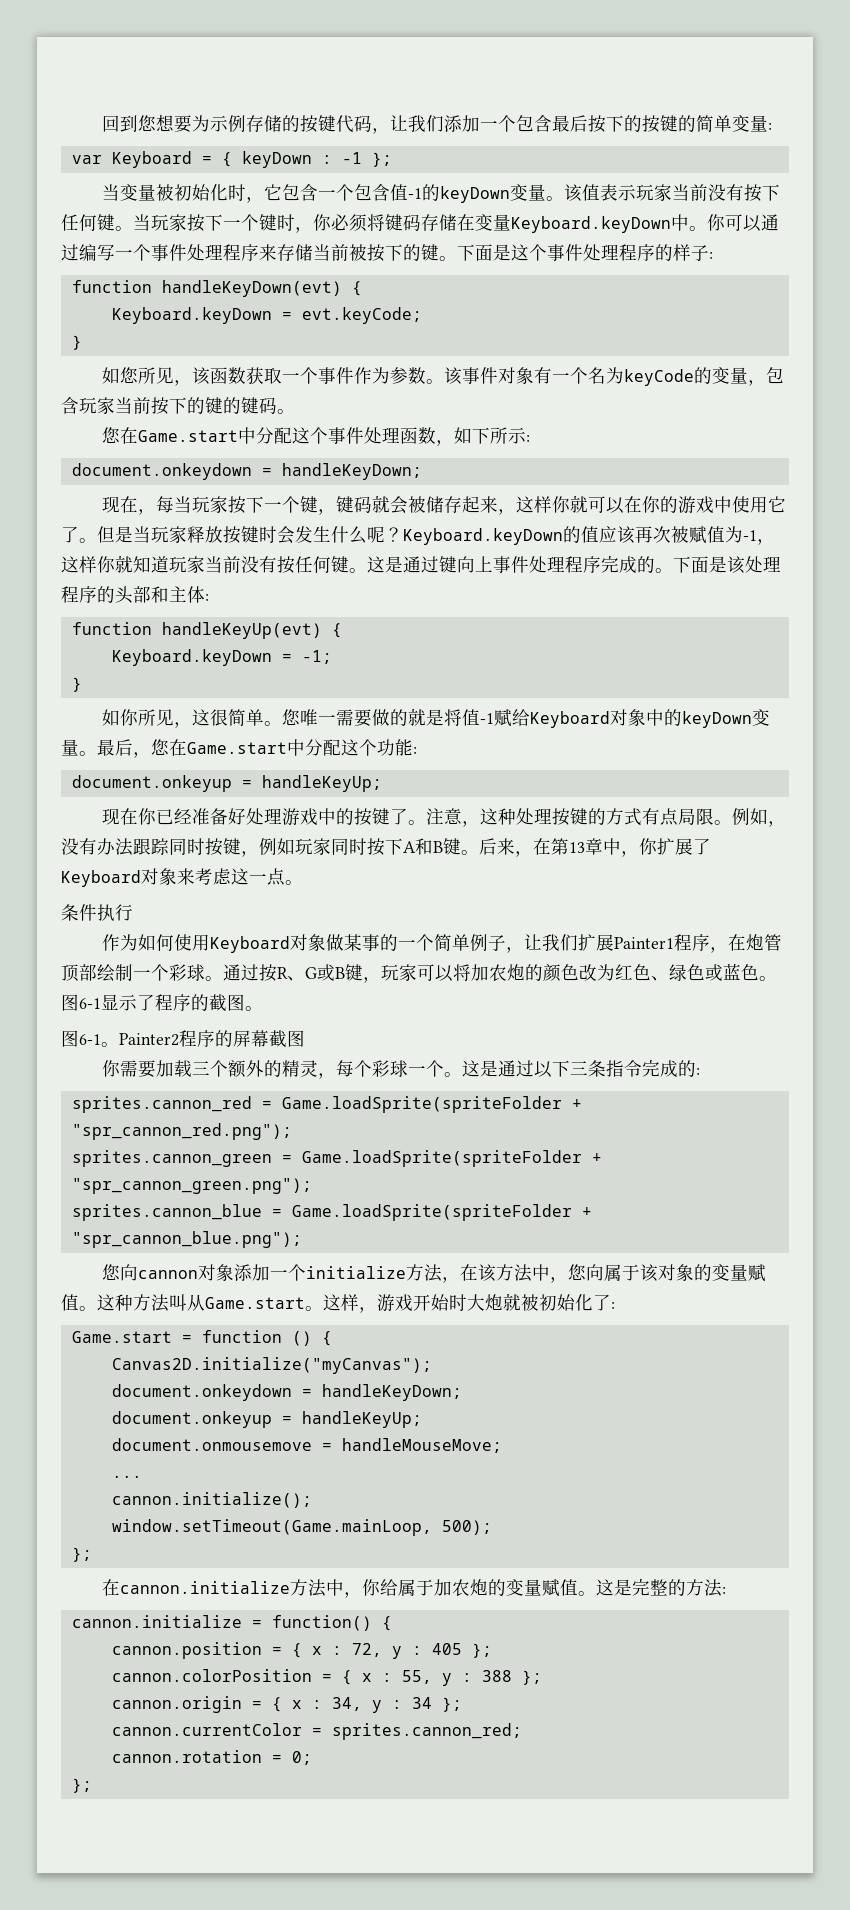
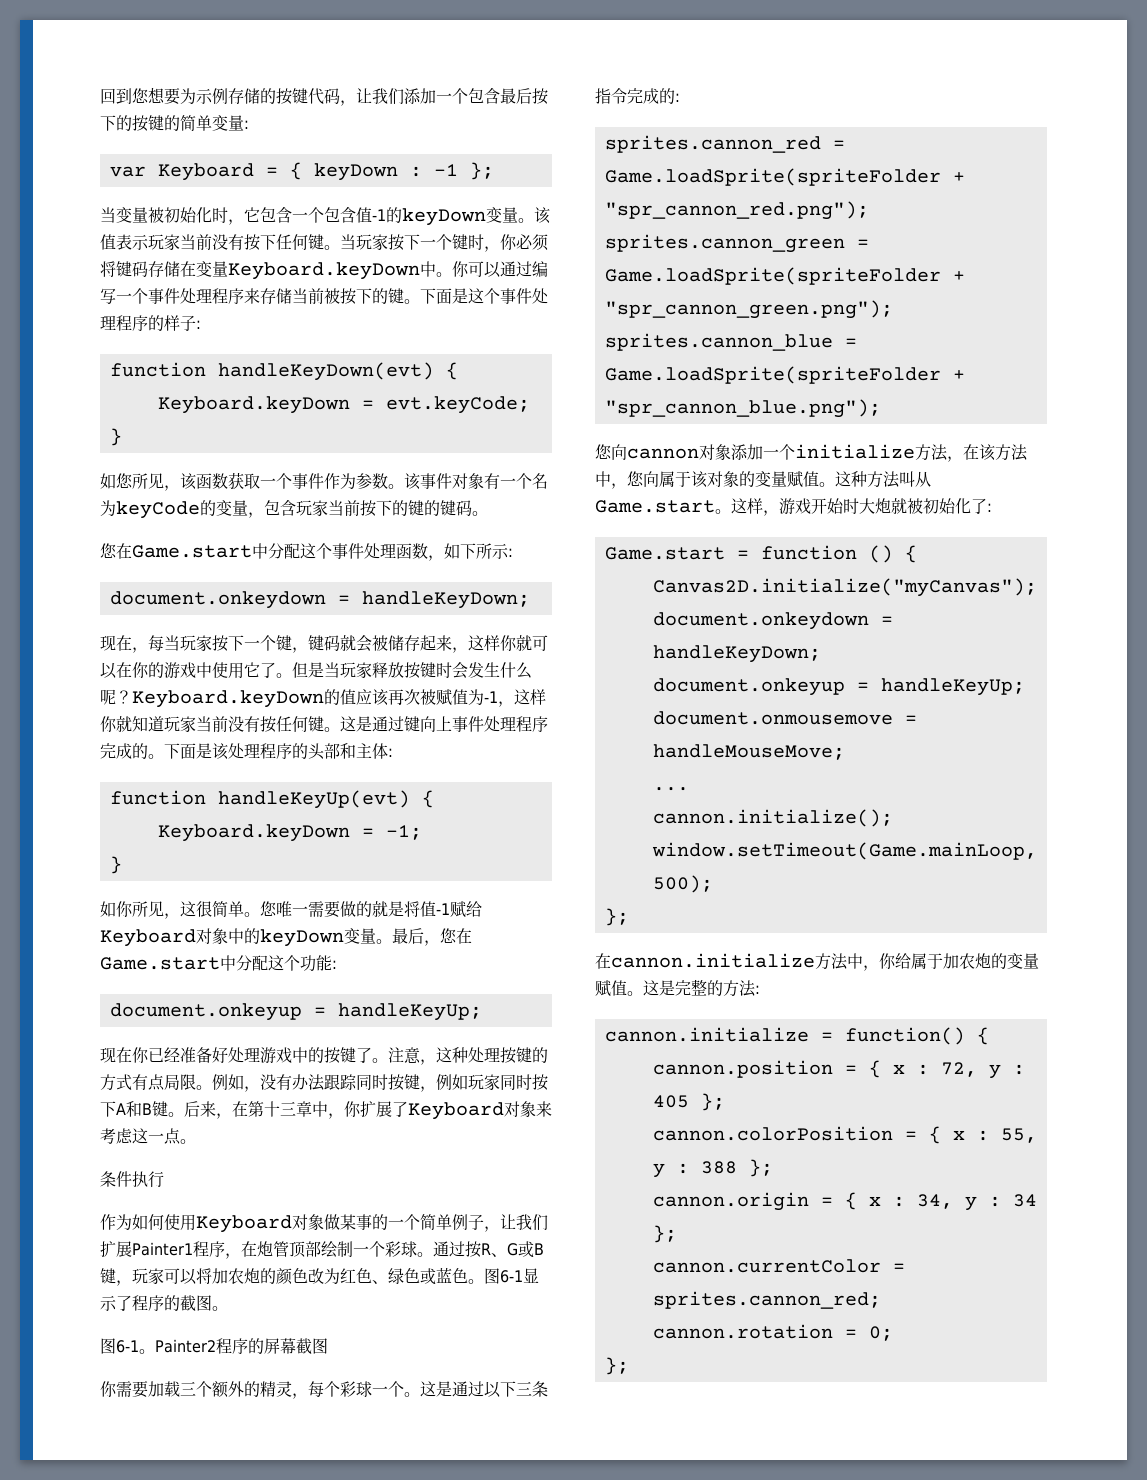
- 后来，在第13章中，你扩展了Keyboard对象来考虑这一点。
+ 后来，在第十三章中，你扩展了Keyboard对象来考虑这一点。

